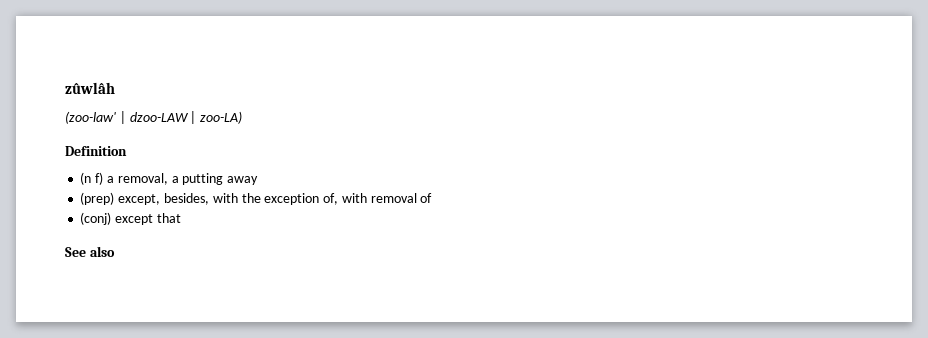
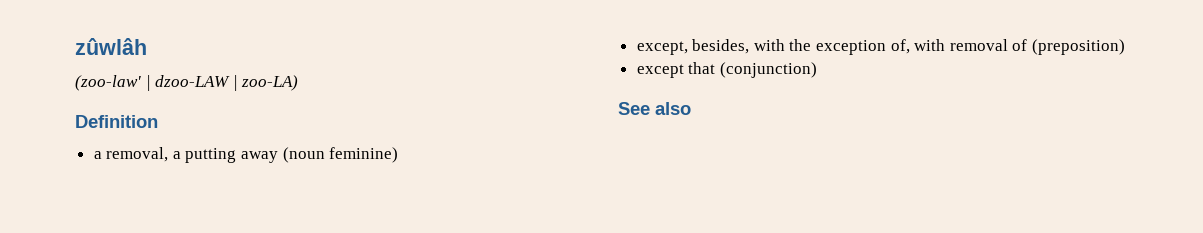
- (n f) a removal, a putting away
- (prep) except, besides, with the exception of, with removal of
- (conj) except that
+ a removal, a putting away (noun feminine)
+ except, besides, with the exception of, with removal of (preposition)
+ except that (conjunction)

